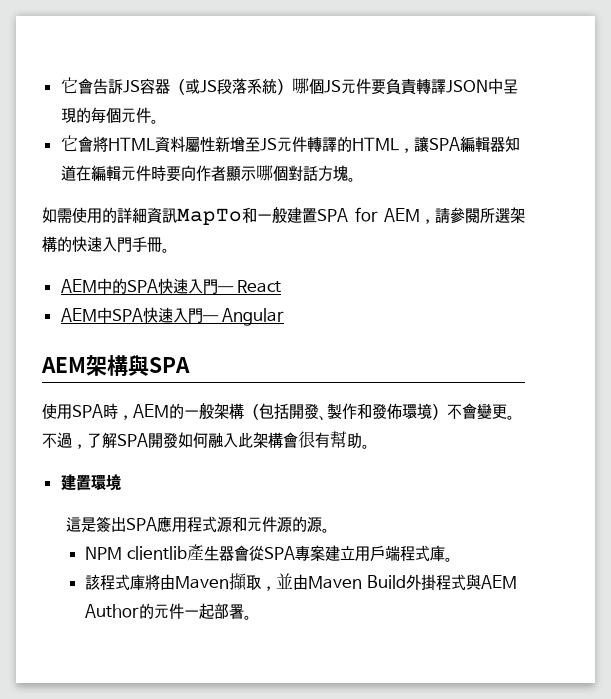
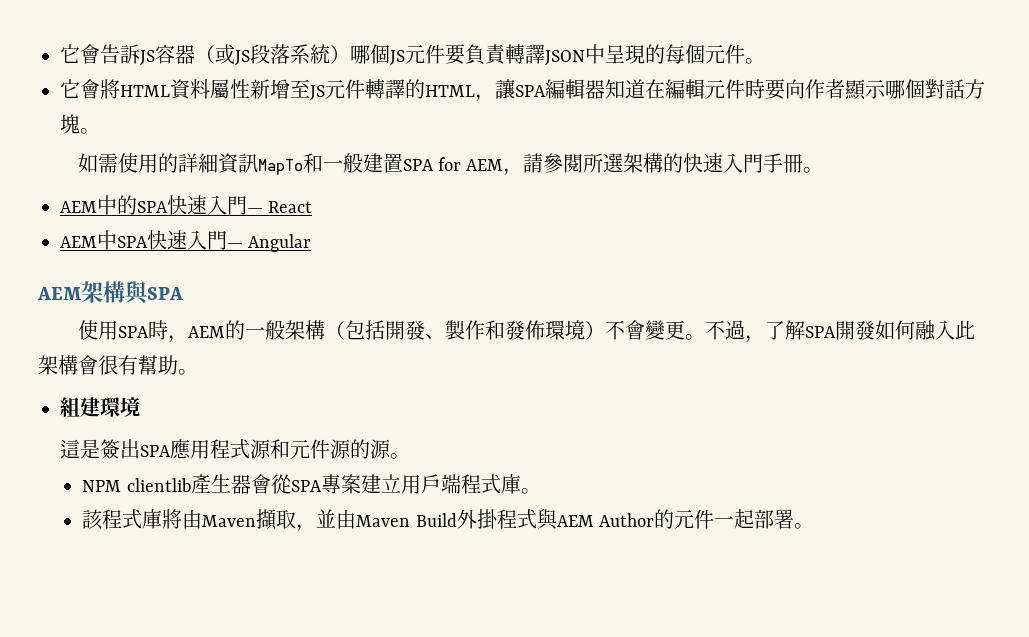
- 建置環境
+ 組建環境

